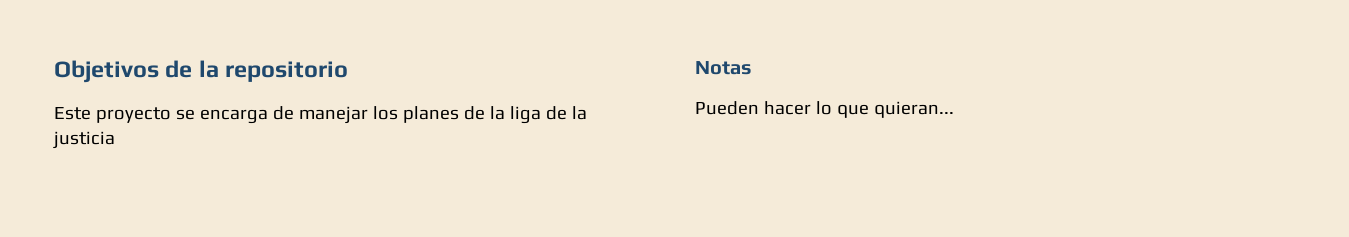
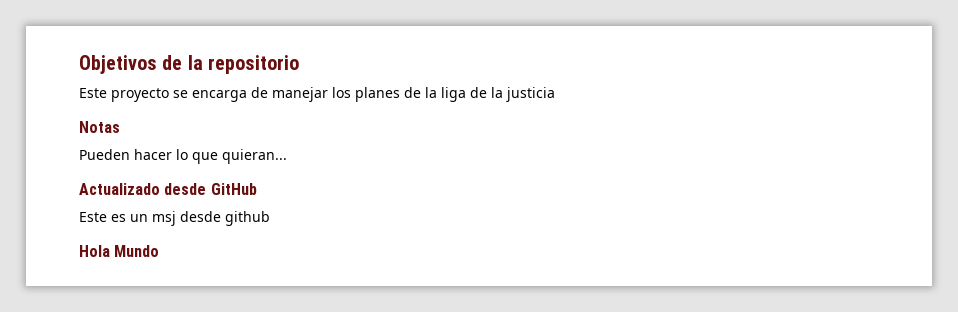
+ Actualizado desde GitHub
+ Este es un msj desde github
+ Hola Mundo

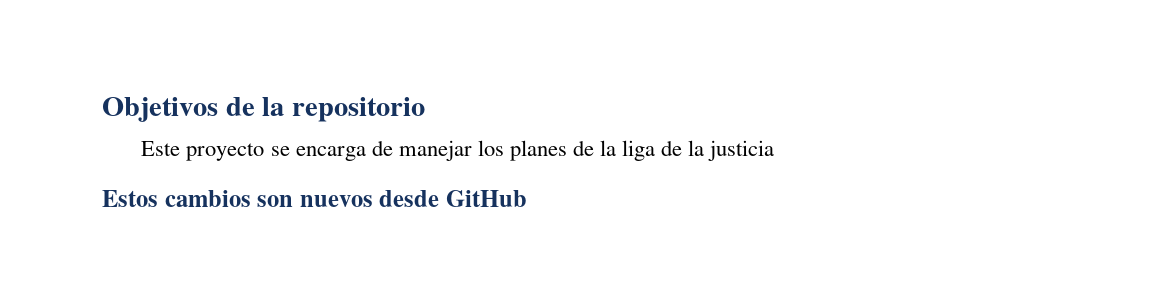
- Notas
- Pueden hacer lo que quieran...
- Actualizado desde GitHub
- Este es un msj desde github
- Hola Mundo
+ Estos cambios son nuevos desde GitHub

